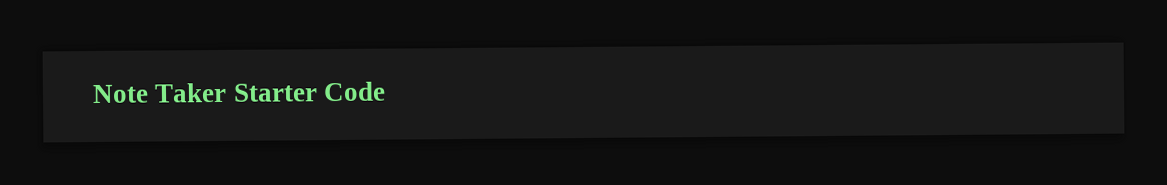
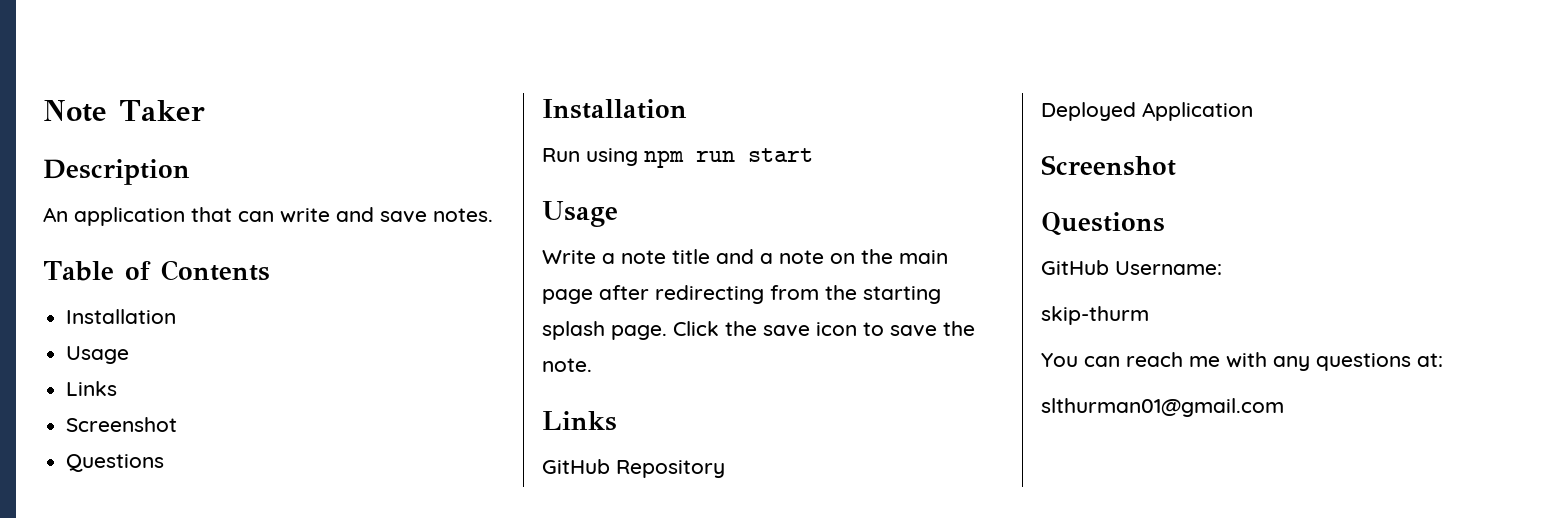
- Note Taker Starter Code
+ Note Taker
+ Description
+ An application that can write and save notes.
+ Table of Contents
+ Installation
+ Usage
+ Links
+ Screenshot
+ Questions
+ Installation
+ Run using npm run start
+ Usage
+ Write a note title and a note on the main page after redirecting from the starting splash page. Click the save icon to save the note.
+ Links
+ GitHub Repository
+ Deployed Application
+ Screenshot
+ Questions
+ GitHub Username:
+ skip-thurm
+ You can reach me with any questions at:
+ slthurman01@gmail.com

